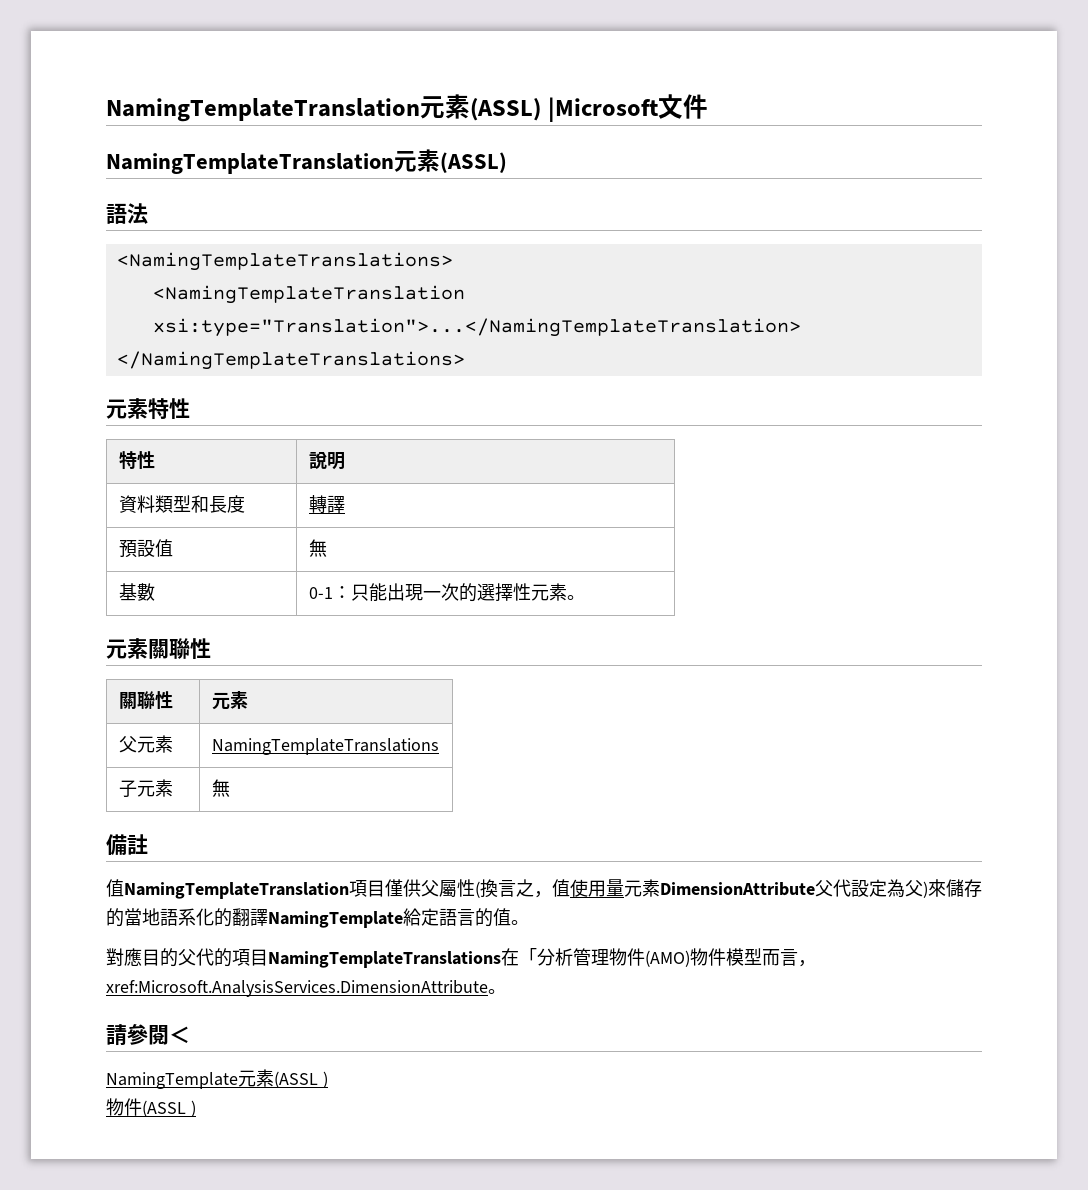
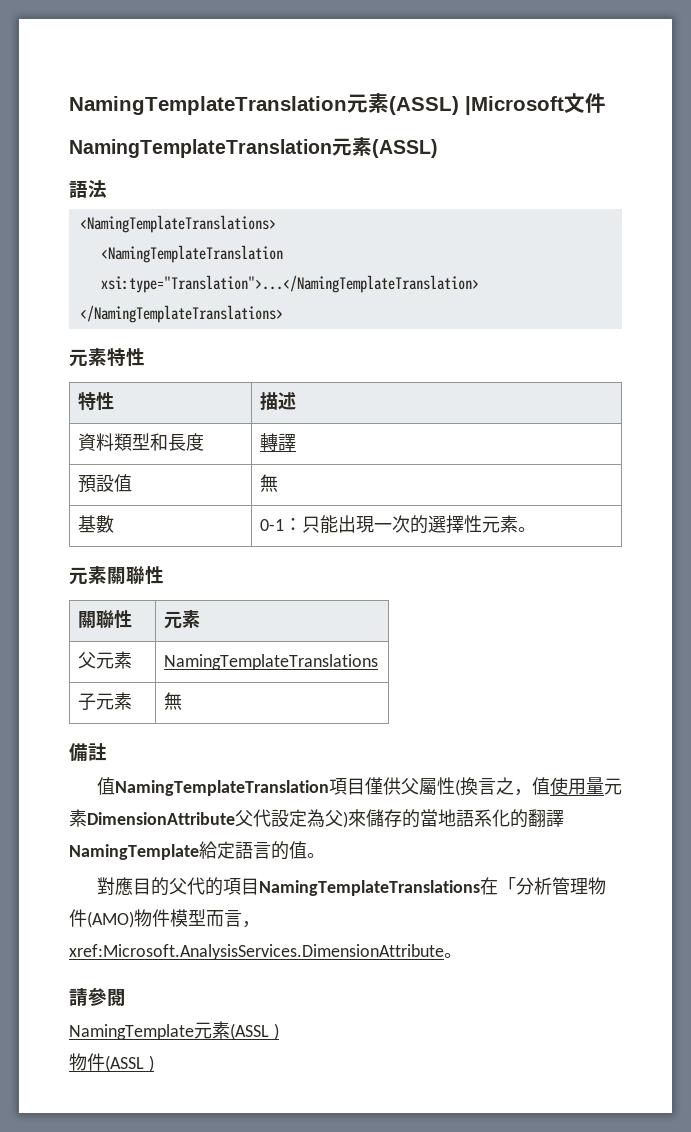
- 特性 | 說明
+ 特性 | 描述
- 請參閱＜
+ 請參閱

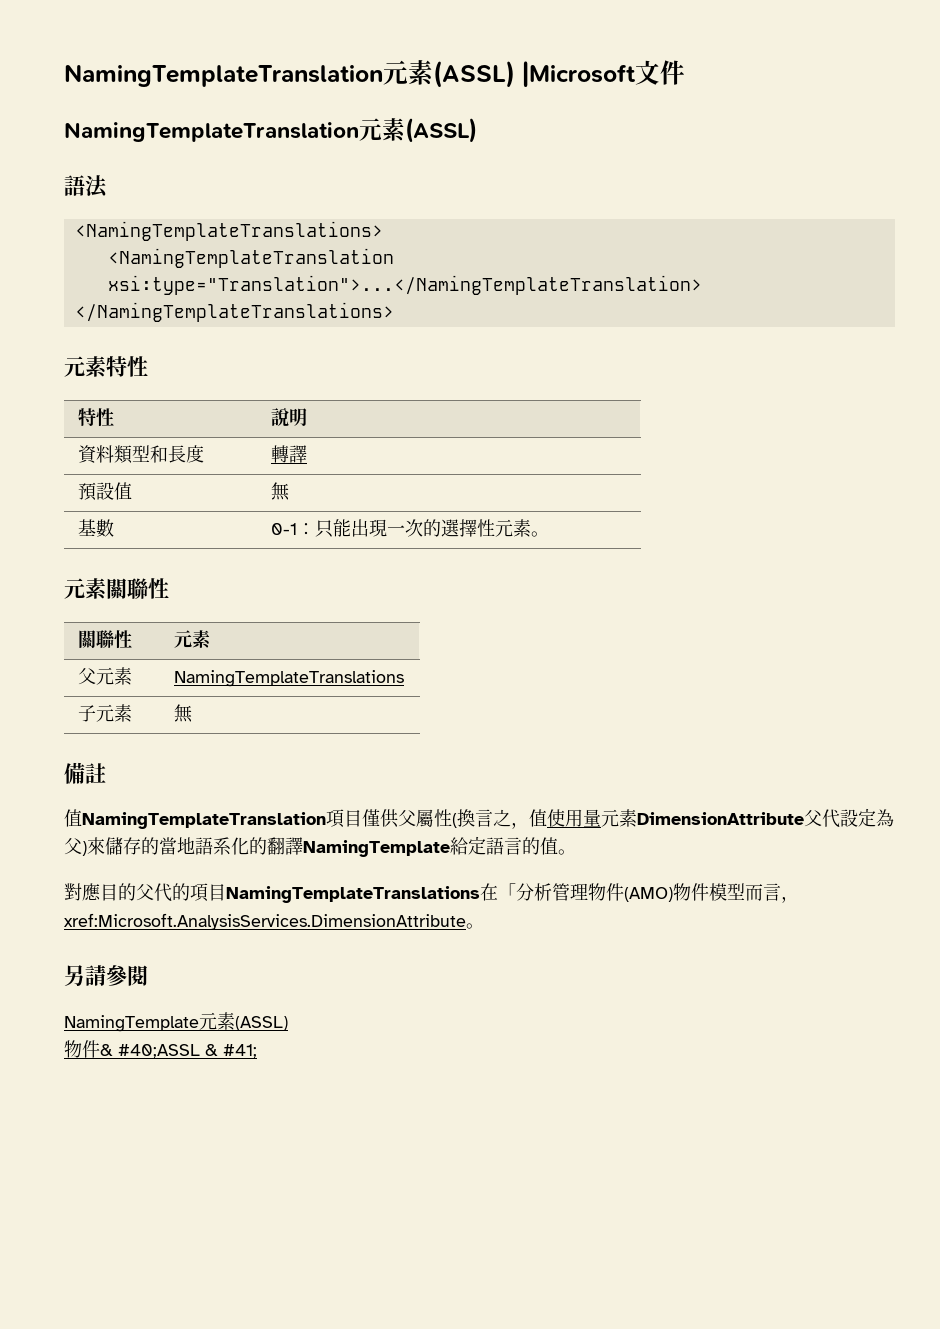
- 特性 | 描述
+ 特性 | 說明
- 請參閱
+ 另請參閱
- NamingTemplate元素(ASSL )
- 物件(ASSL )
+ NamingTemplate元素(ASSL)
+ 物件& #40;ASSL & #41;

